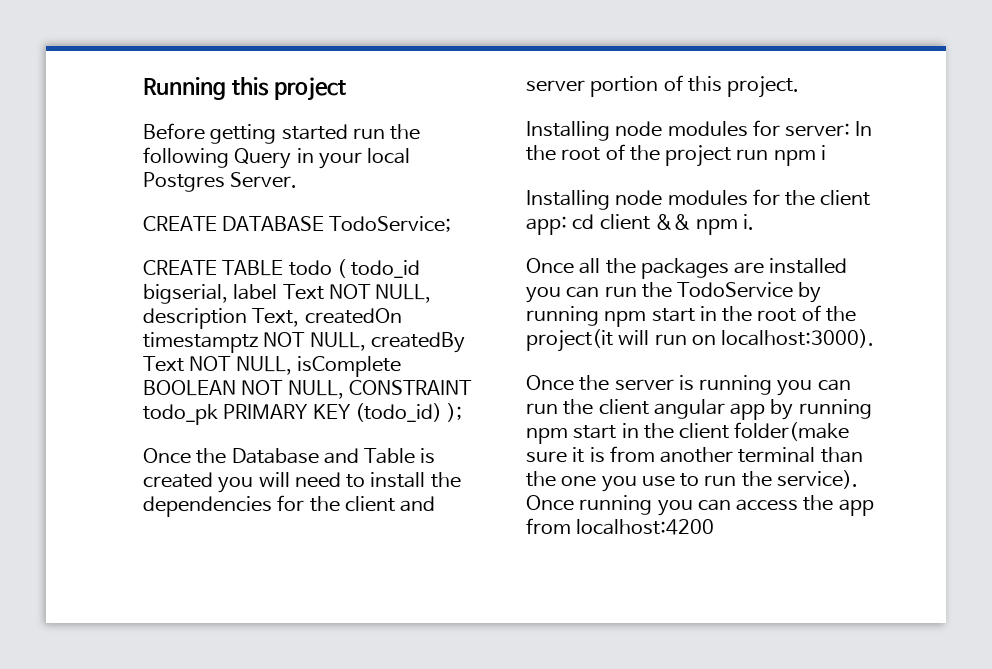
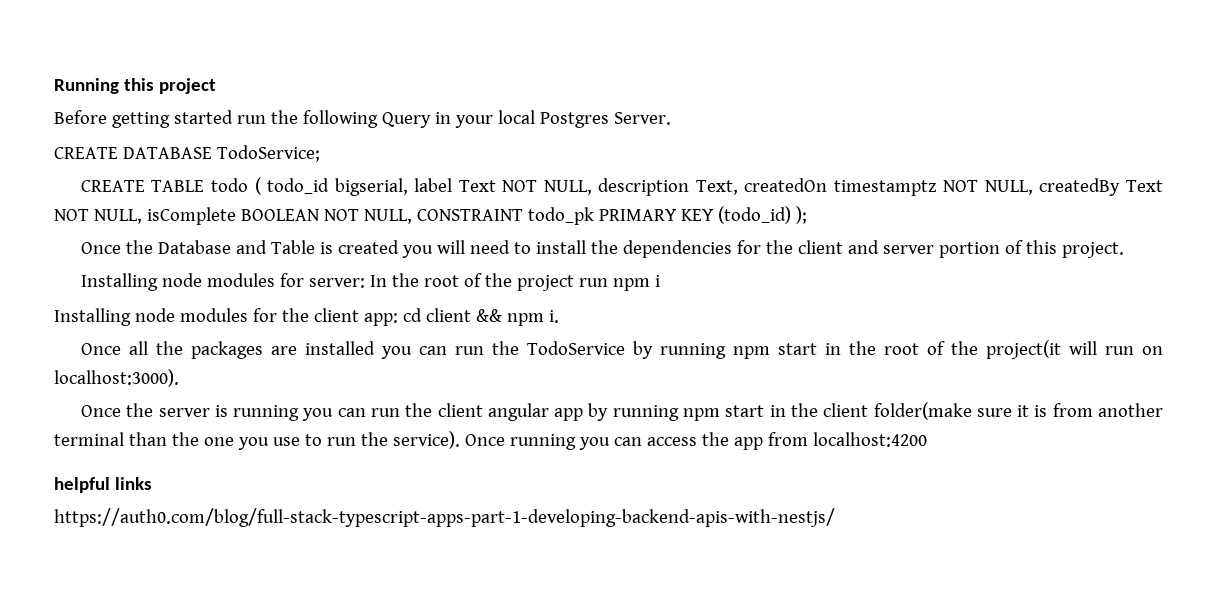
+ helpful links
+ https://auth0.com/blog/full-stack-typescript-apps-part-1-developing-backend-apis-with-nestjs/

